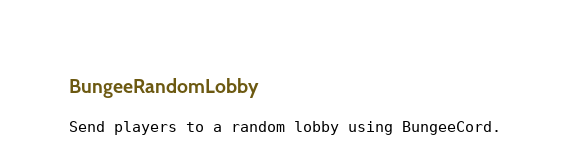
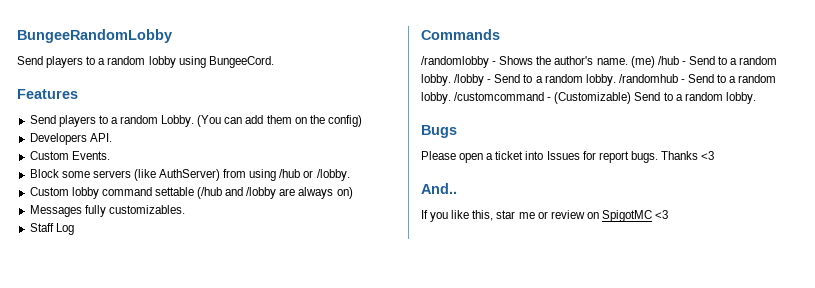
+ Features
+ Send players to a random Lobby. (You can add them on the config)
+ Developers API.
+ Custom Events.
+ Block some servers (like AuthServer) from using /hub or /lobby.
+ Custom lobby command settable (/hub and /lobby are always on)
+ Messages fully customizables.
+ Staff Log
+ Commands
+ /randomlobby - Shows the author's name. (me) /hub - Send to a random lobby. /lobby - Send to a random lobby. /randomhub - Send to a random lobby. /customcommand - (Customizable) Send to a random lobby.
+ Bugs
+ Please open a ticket into Issues for report bugs. Thanks <3
+ And..
+ If you like this, star me or review on SpigotMC <3

